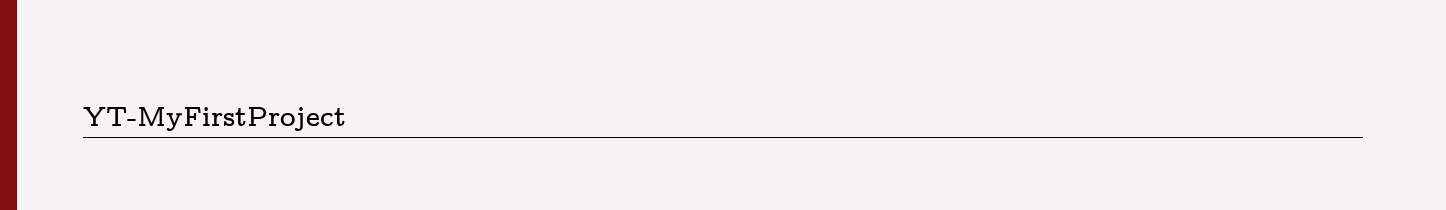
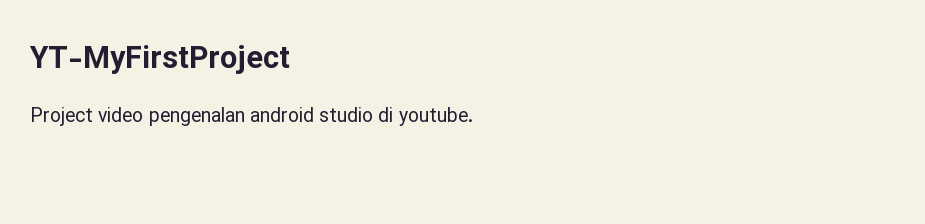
+ Project video pengenalan android studio di youtube.

